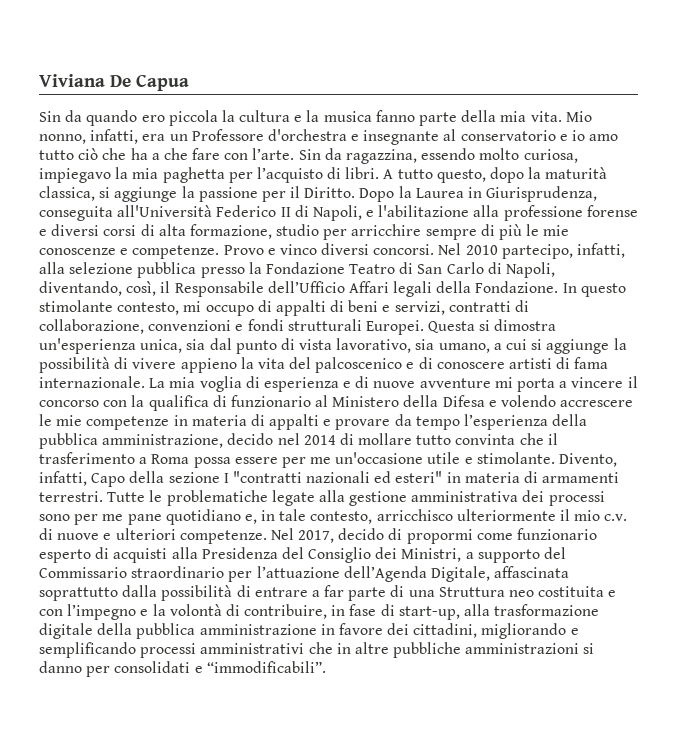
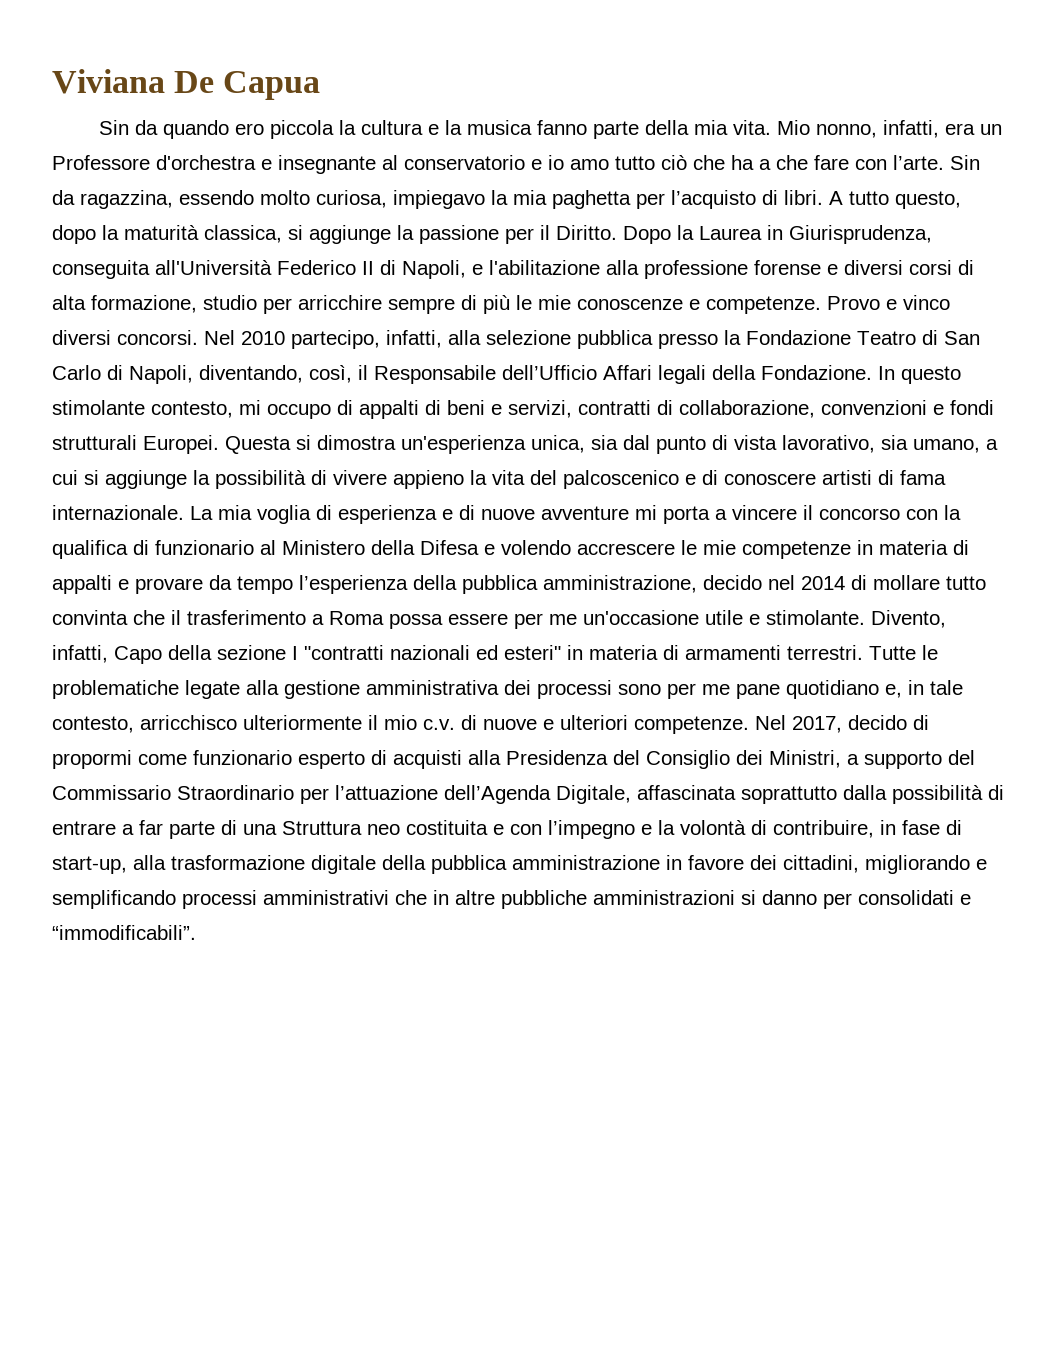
- Nel 2017, decido di propormi come funzionario esperto di acquisti alla Presidenza del Consiglio dei Ministri, a supporto del Commissario straordinario per l’attuazione dell’Agenda Digitale, affascinata soprattutto dalla possibilità di entrare a far parte di una Struttura neo costituita e con l’impegno e la volontà di contribuire, in fase di start-up, alla trasformazione digitale della pubblica amministrazione in favore dei cittadini, migliorando e semplificando processi amministrativi che in altre pubbliche amministrazioni si danno per consolidati e “immodificabili”.
+ Nel 2017, decido di propormi come funzionario esperto di acquisti alla Presidenza del Consiglio dei Ministri, a supporto del Commissario Straordinario per l’attuazione dell’Agenda Digitale, affascinata soprattutto dalla possibilità di entrare a far parte di una Struttura neo costituita e con l’impegno e la volontà di contribuire, in fase di start-up, alla trasformazione digitale della pubblica amministrazione in favore dei cittadini, migliorando e semplificando processi amministrativi che in altre pubbliche amministrazioni si danno per consolidati e “immodificabili”.

